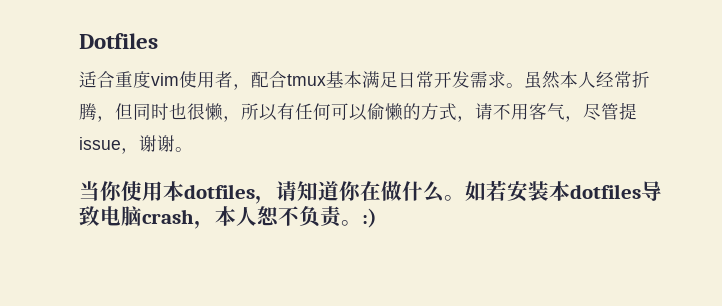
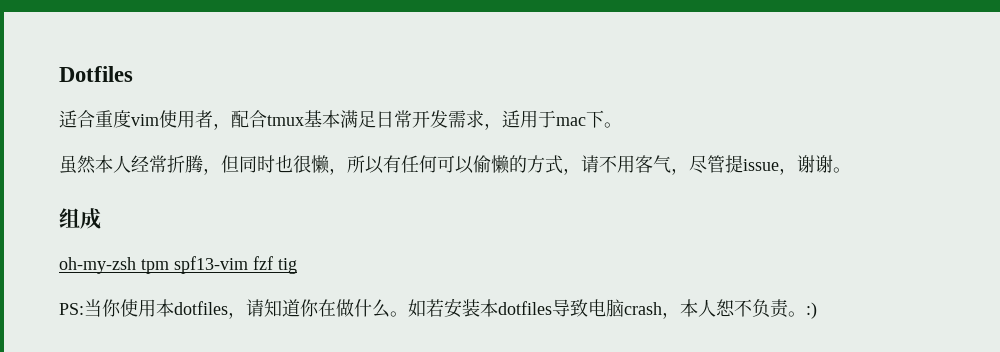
- 适合重度vim使用者，配合tmux基本满足日常开发需求。虽然本人经常折腾，但同时也很懒，所以有任何可以偷懒的方式，请不用客气，尽管提issue，谢谢。
+ 适合重度vim使用者，配合tmux基本满足日常开发需求，适用于mac下。
+ 虽然本人经常折腾，但同时也很懒，所以有任何可以偷懒的方式，请不用客气，尽管提issue，谢谢。
- 当你使用本dotfiles，请知道你在做什么。
+ 组成
+ oh-my-zsh tpm spf13-vim fzf tig
+ PS:当你使用本dotfiles，请知道你在做什么。

